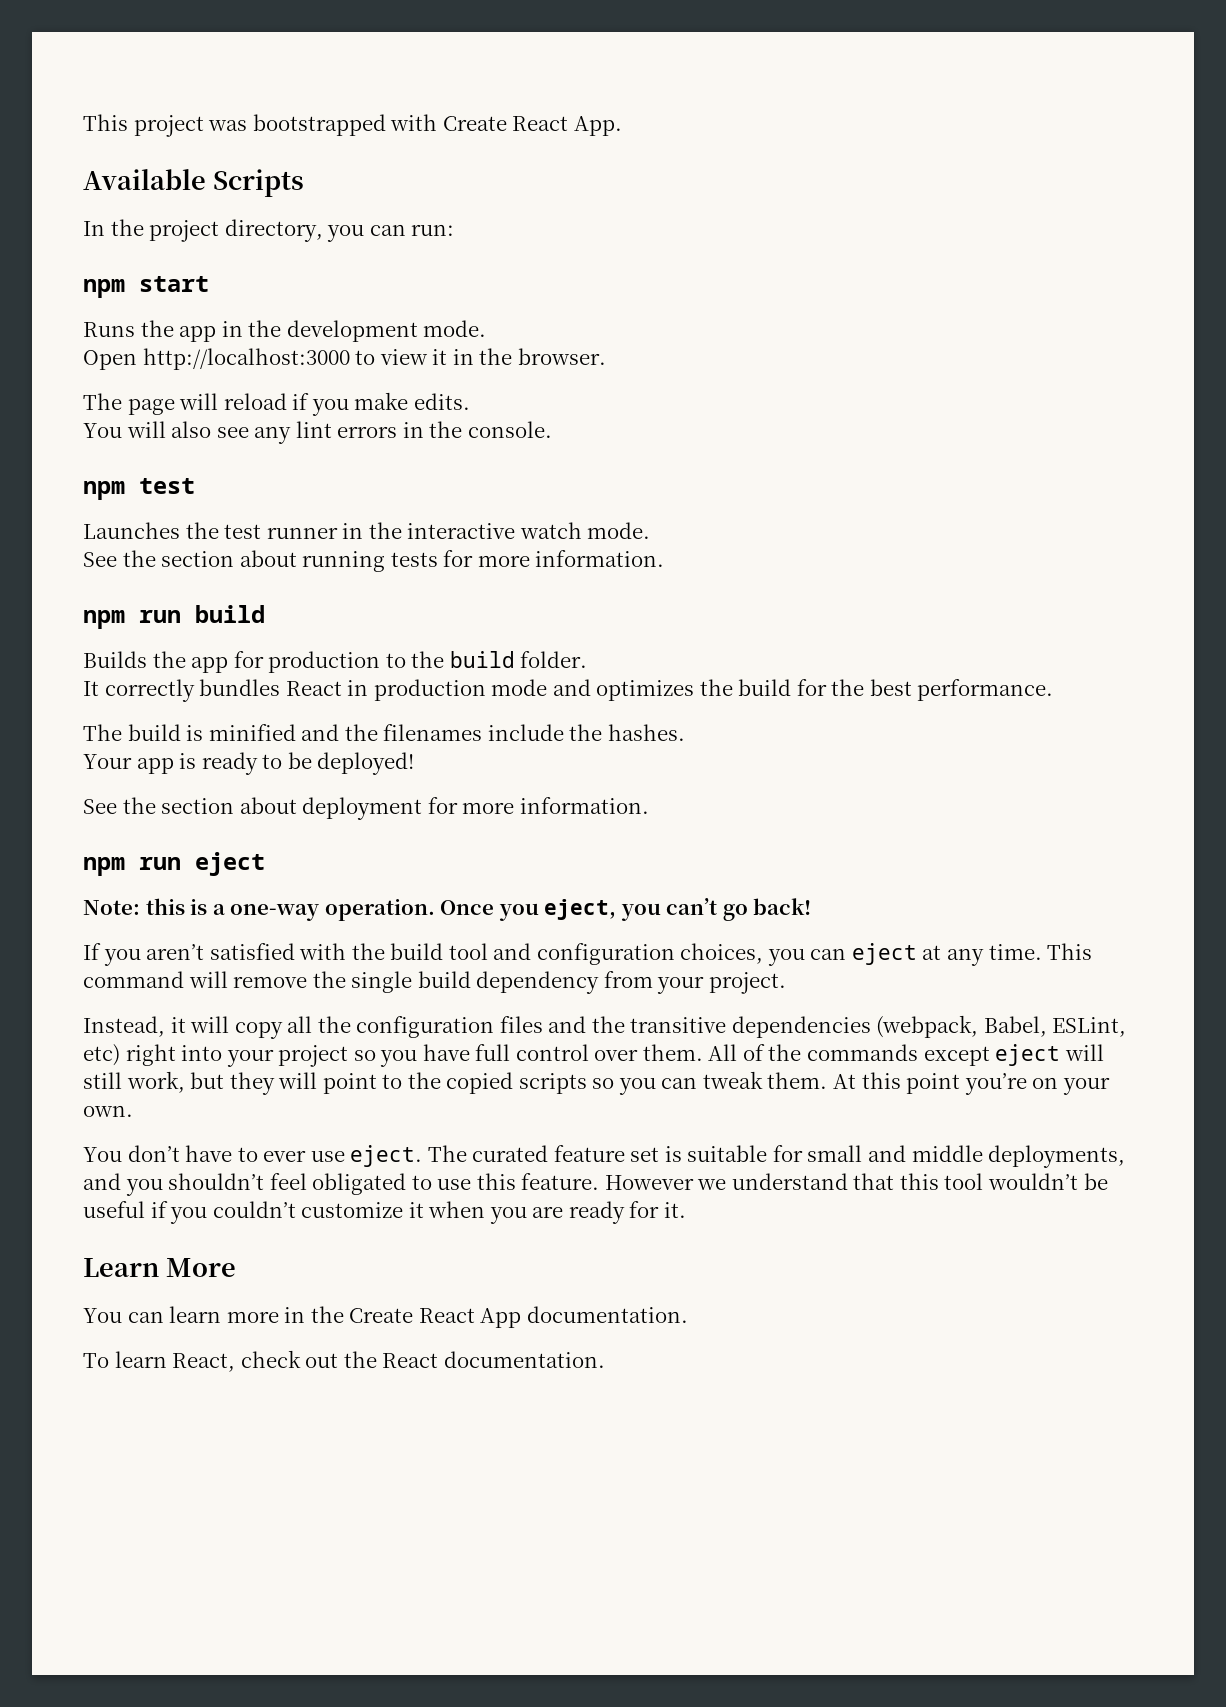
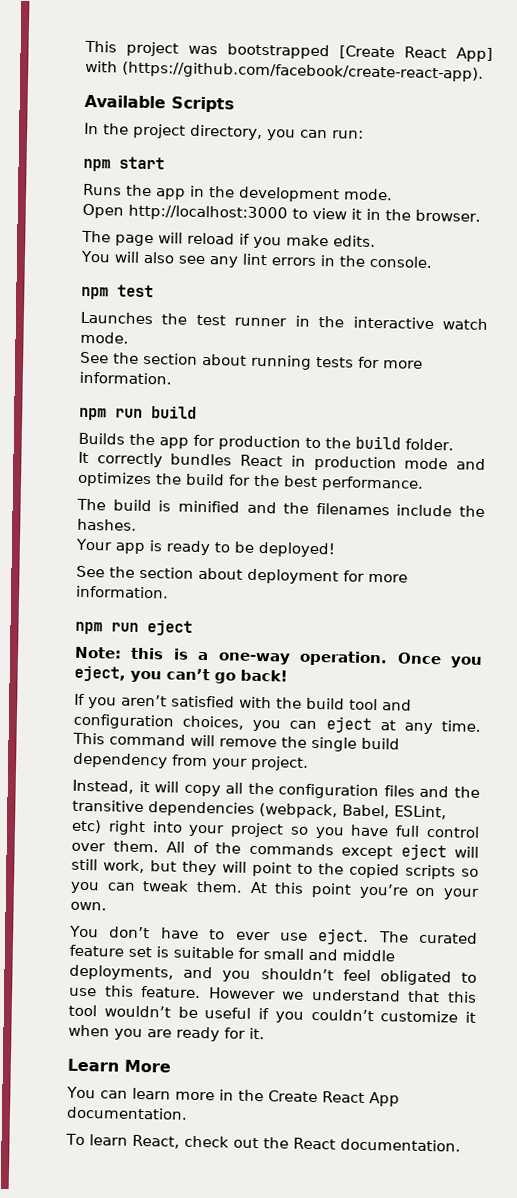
- This project was bootstrapped with Create React App.
+ This project was bootstrapped [Create React App] with (https://github.com/facebook/create-react-app).

